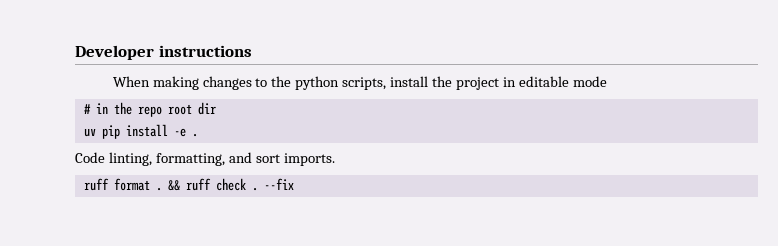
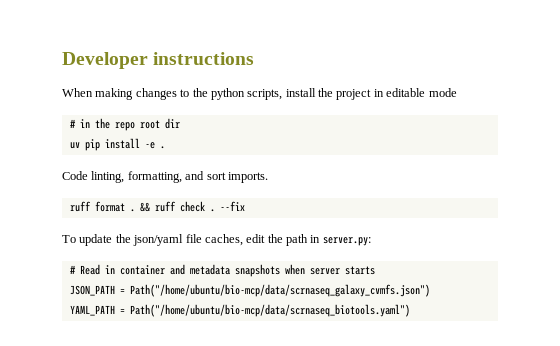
+ To update the json/yaml file caches, edit the path in server.py:
+ # Read in container and metadata snapshots when server starts
+ JSON_PATH = Path("/home/ubuntu/bio-mcp/data/scrnaseq_galaxy_cvmfs.json")
+ YAML_PATH = Path("/home/ubuntu/bio-mcp/data/scrnaseq_biotools.yaml")

